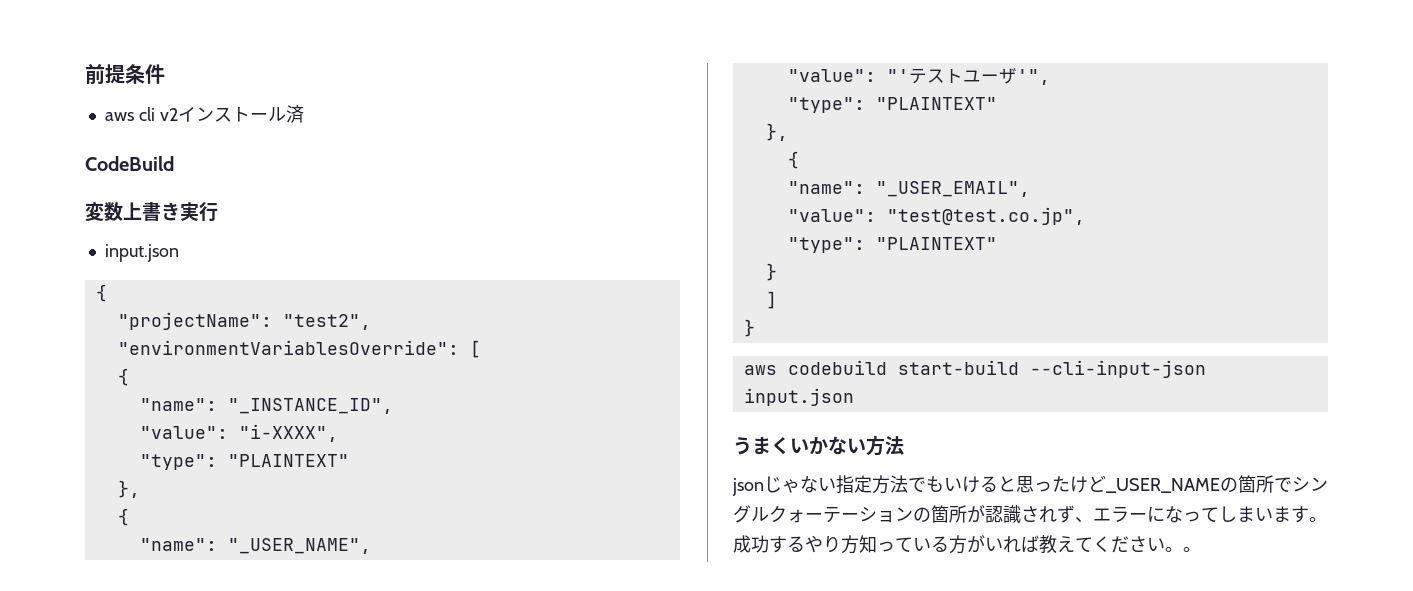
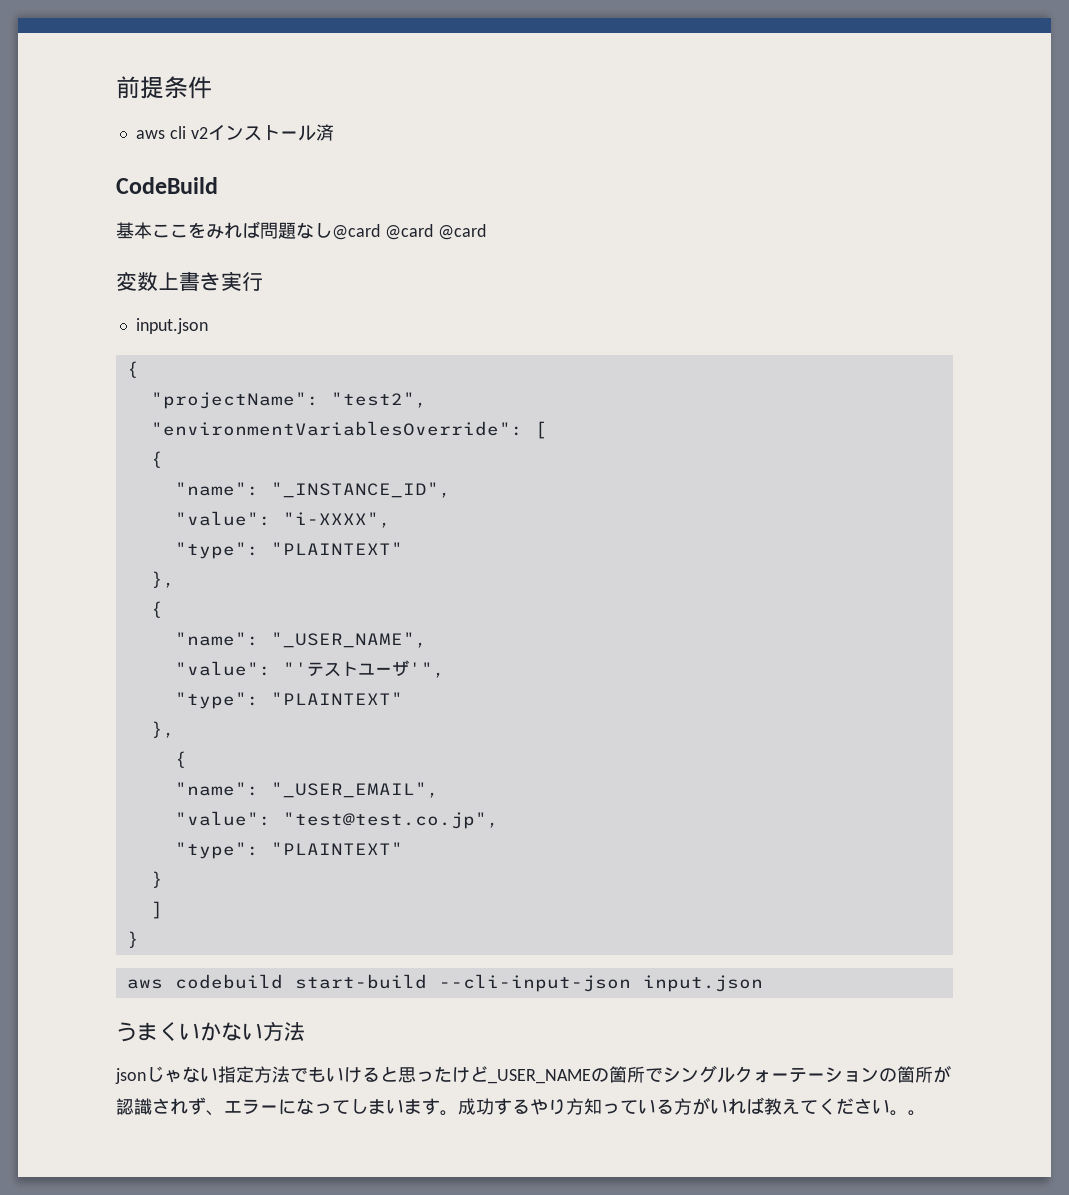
+ 基本ここをみれば問題なし@card @card @card

